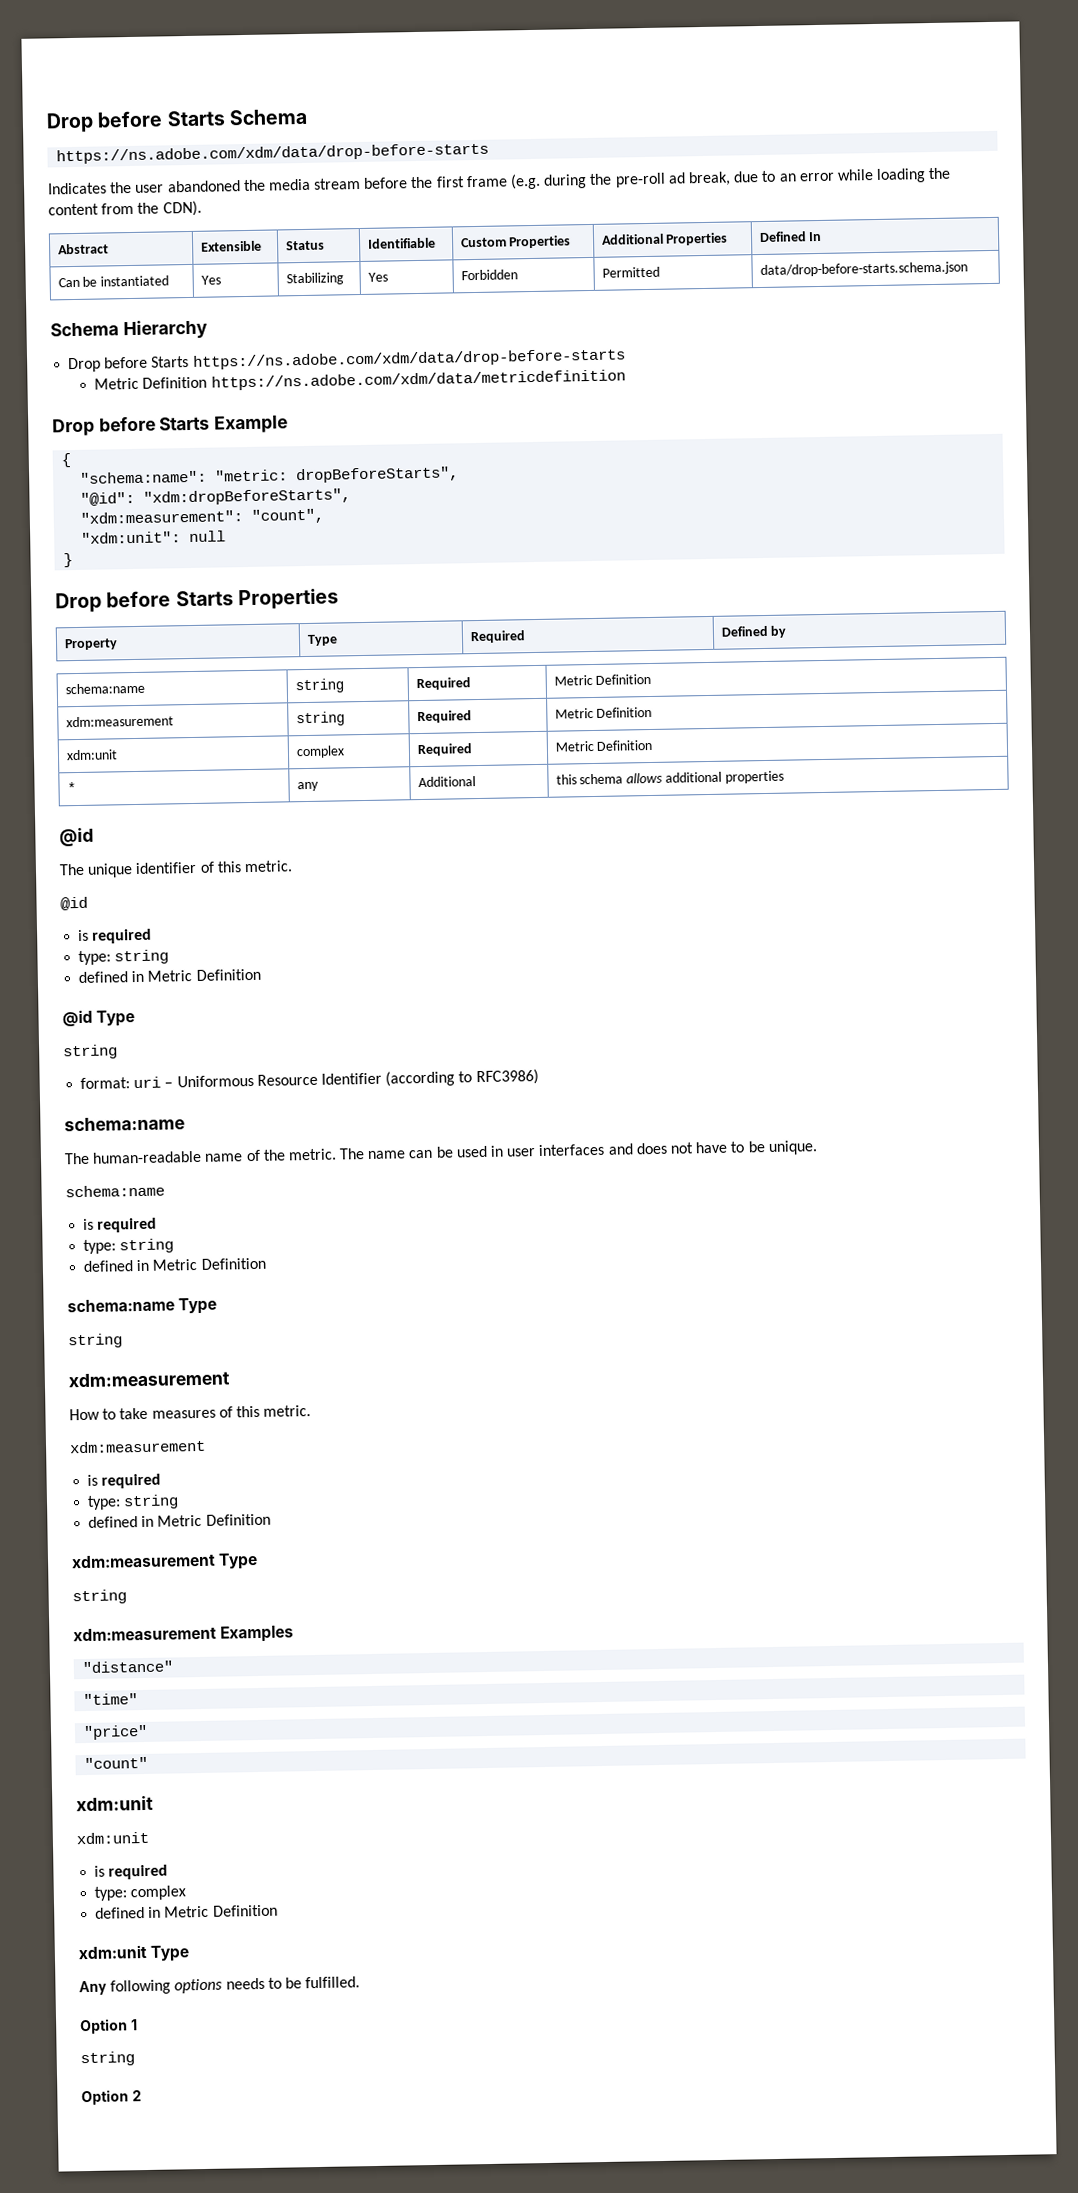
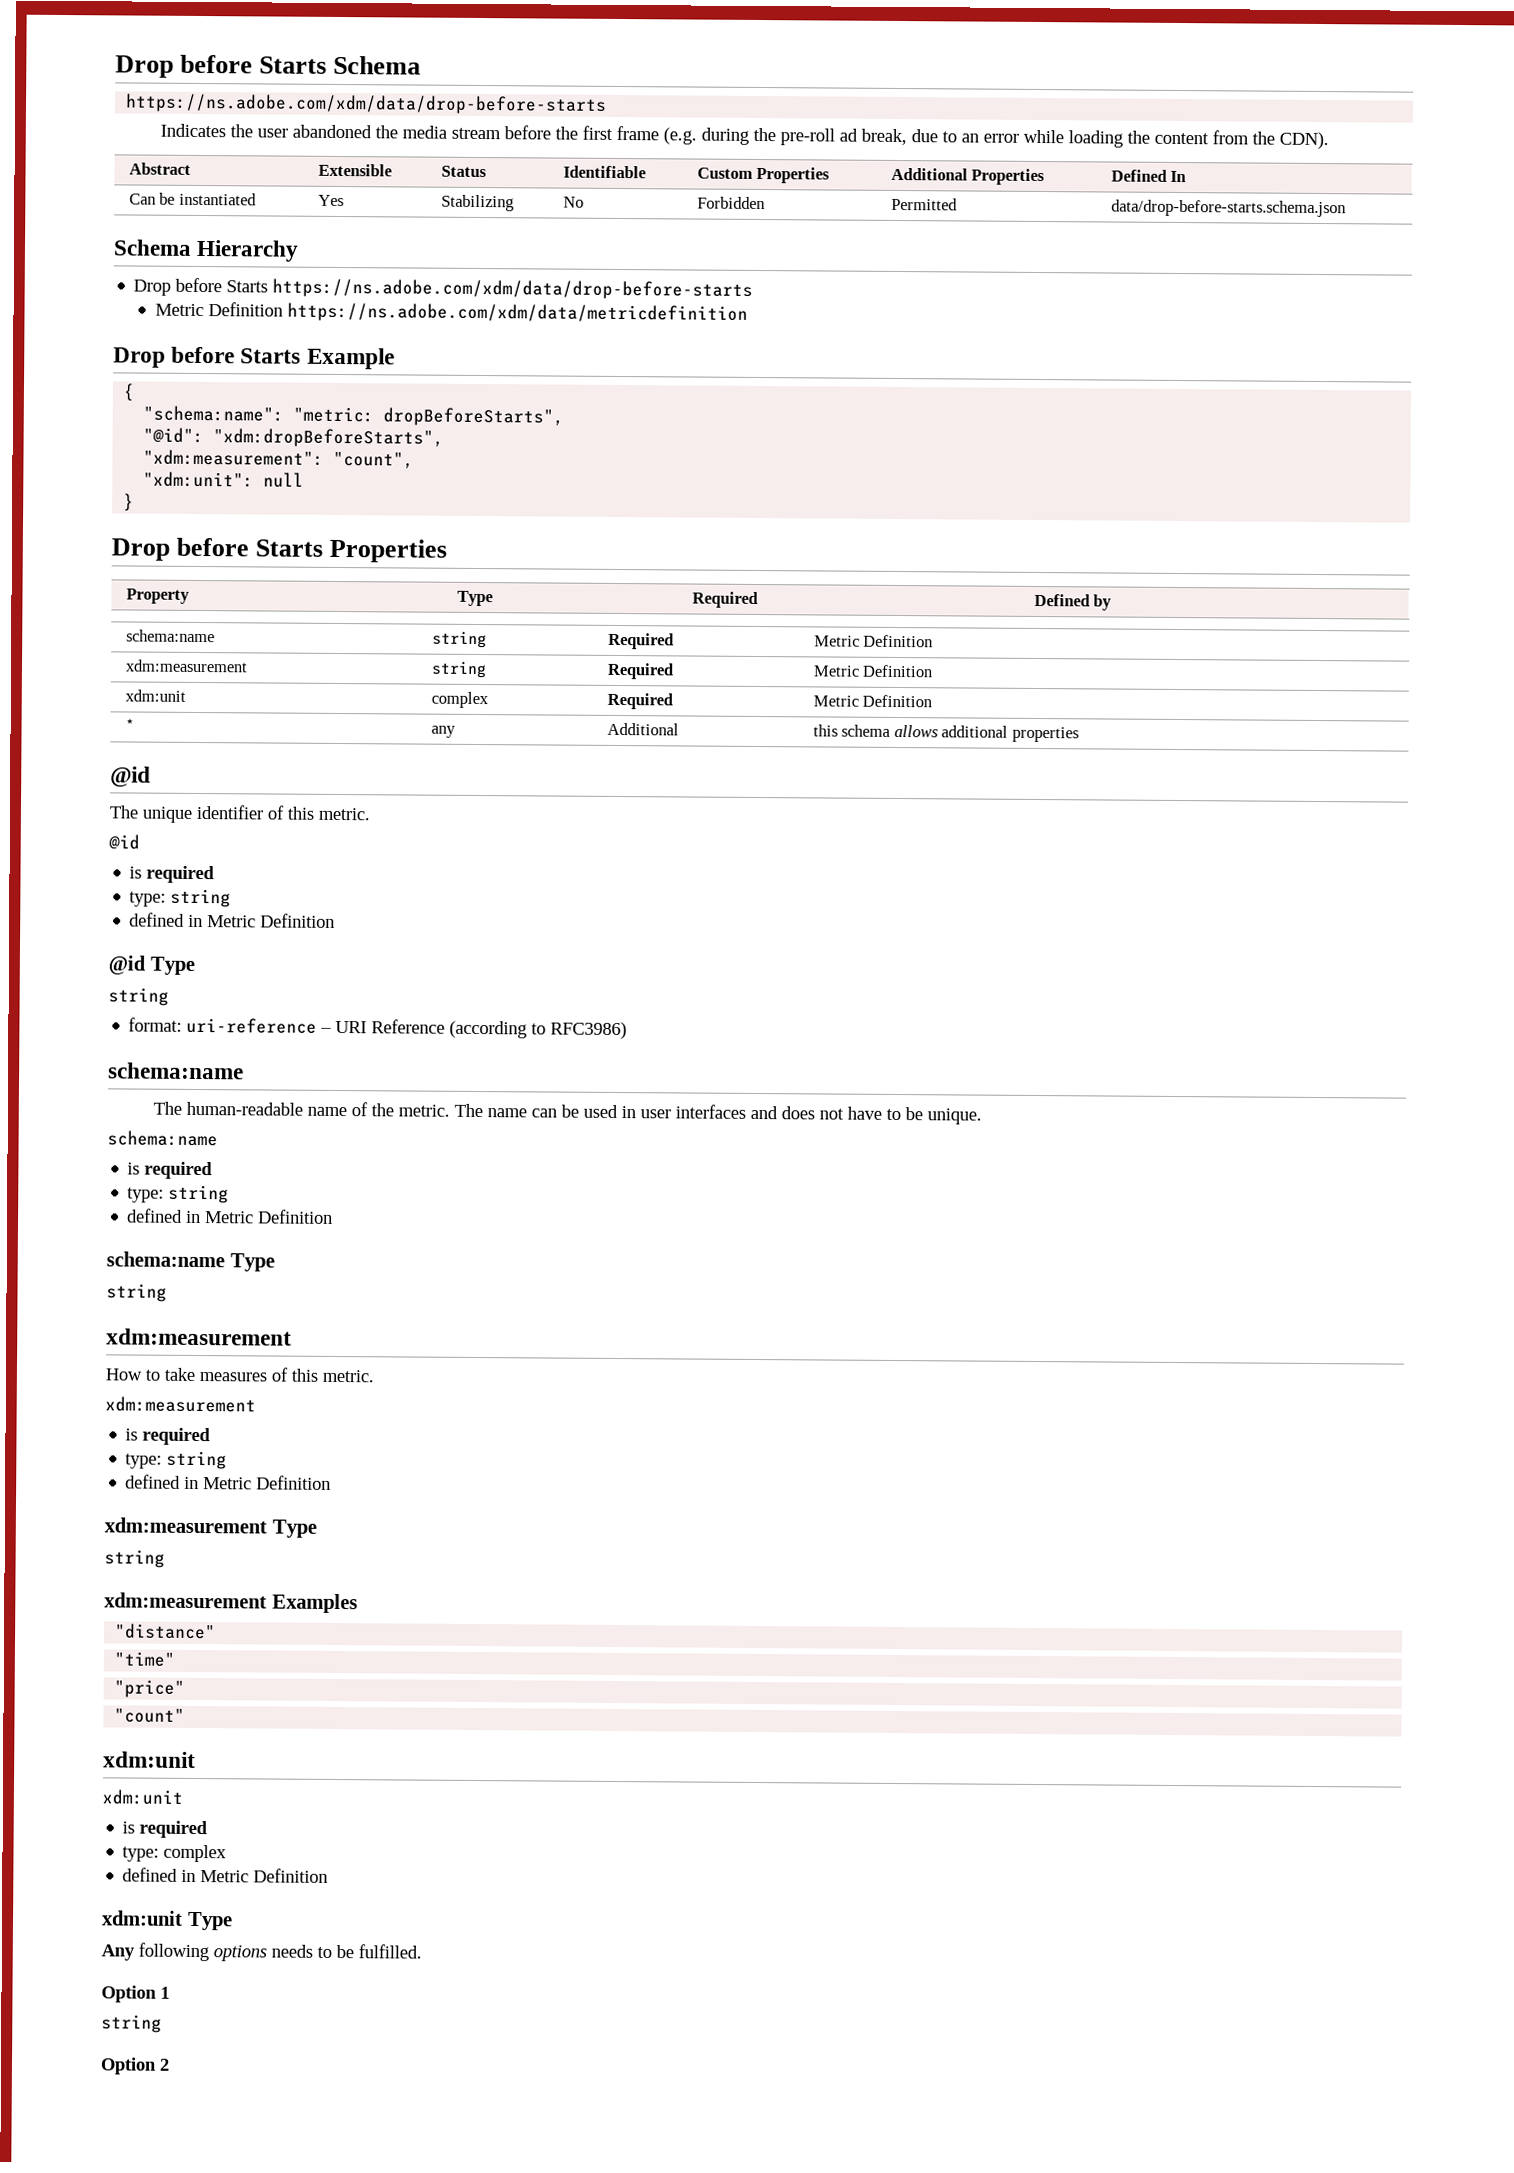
- Can be instantiated | Yes | Stabilizing | Yes | Forbidden | Permitted | data/drop-before-starts.schema.json
+ Can be instantiated | Yes | Stabilizing | No | Forbidden | Permitted | data/drop-before-starts.schema.json
- format: uri – Uniformous Resource Identifier (according to RFC3986)
+ format: uri-reference – URI Reference (according to RFC3986)

